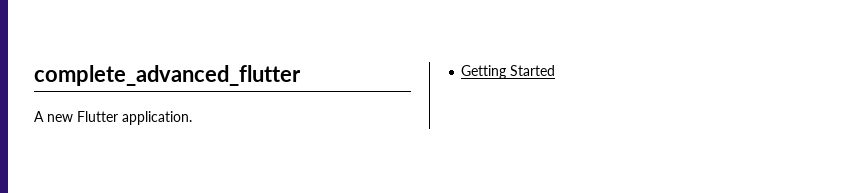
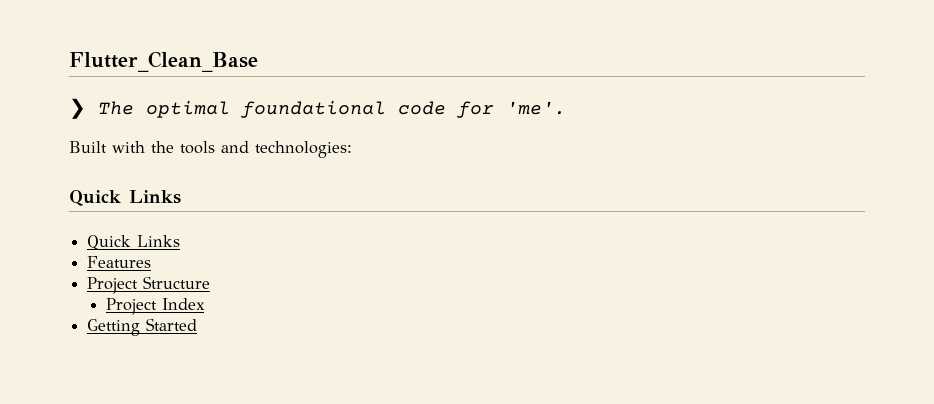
- complete_advanced_flutter
- A new Flutter application.
+ Flutter_Clean_Base
+ ❯ The optimal foundational code for 'me'.
+ Built with the tools and technologies:
+ Quick Links
+ Quick Links
+ Features
+ Project Structure
+ Project Index

